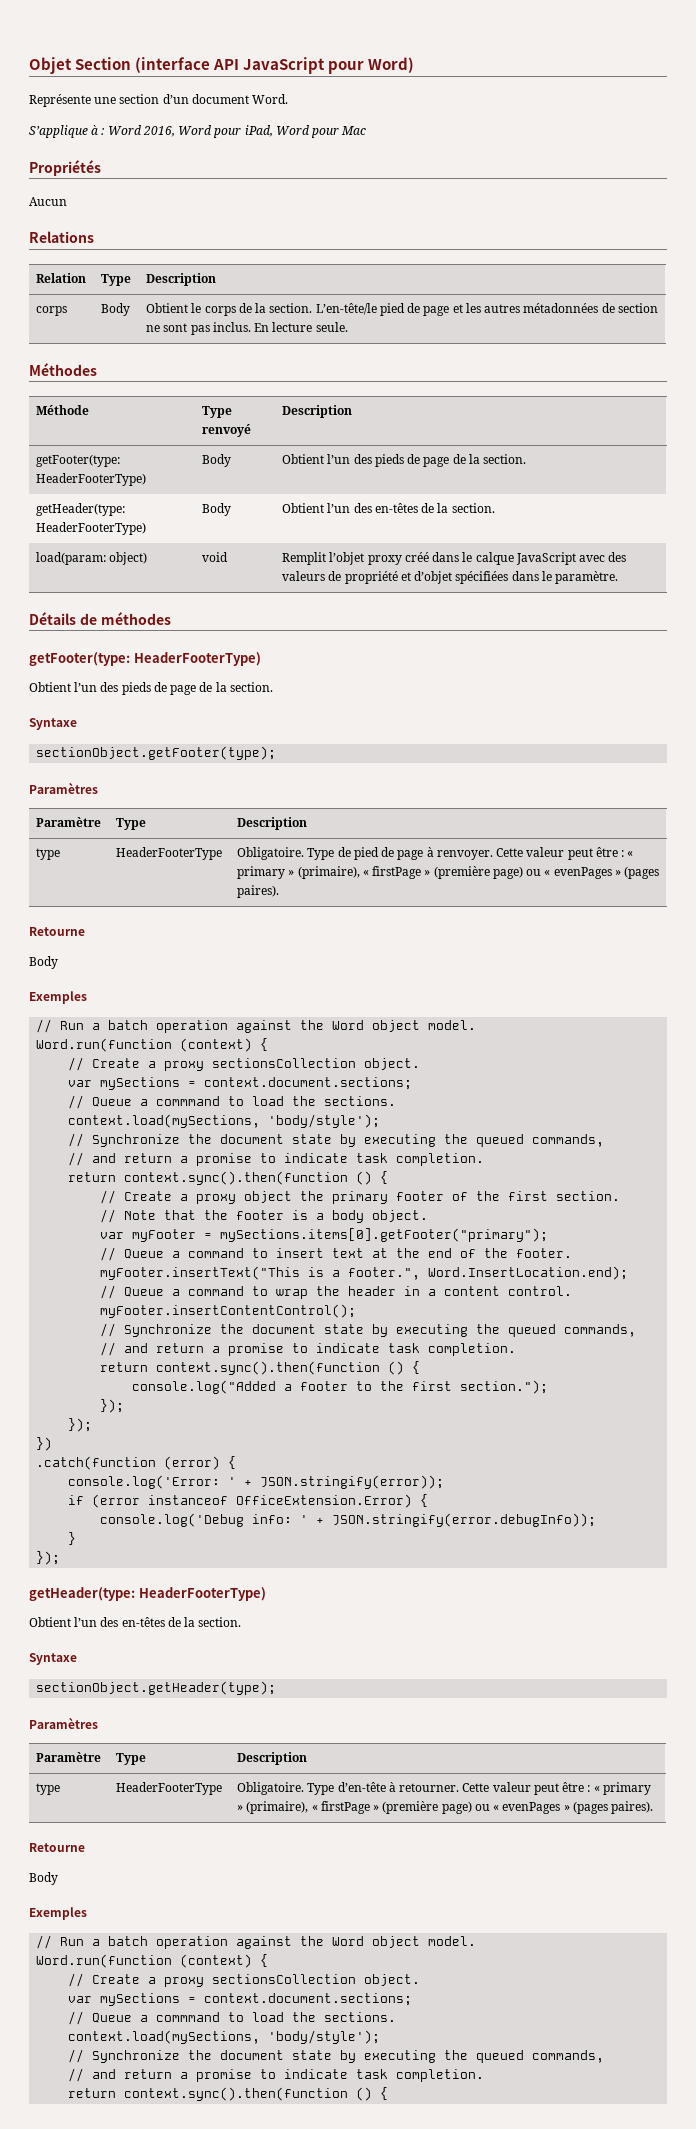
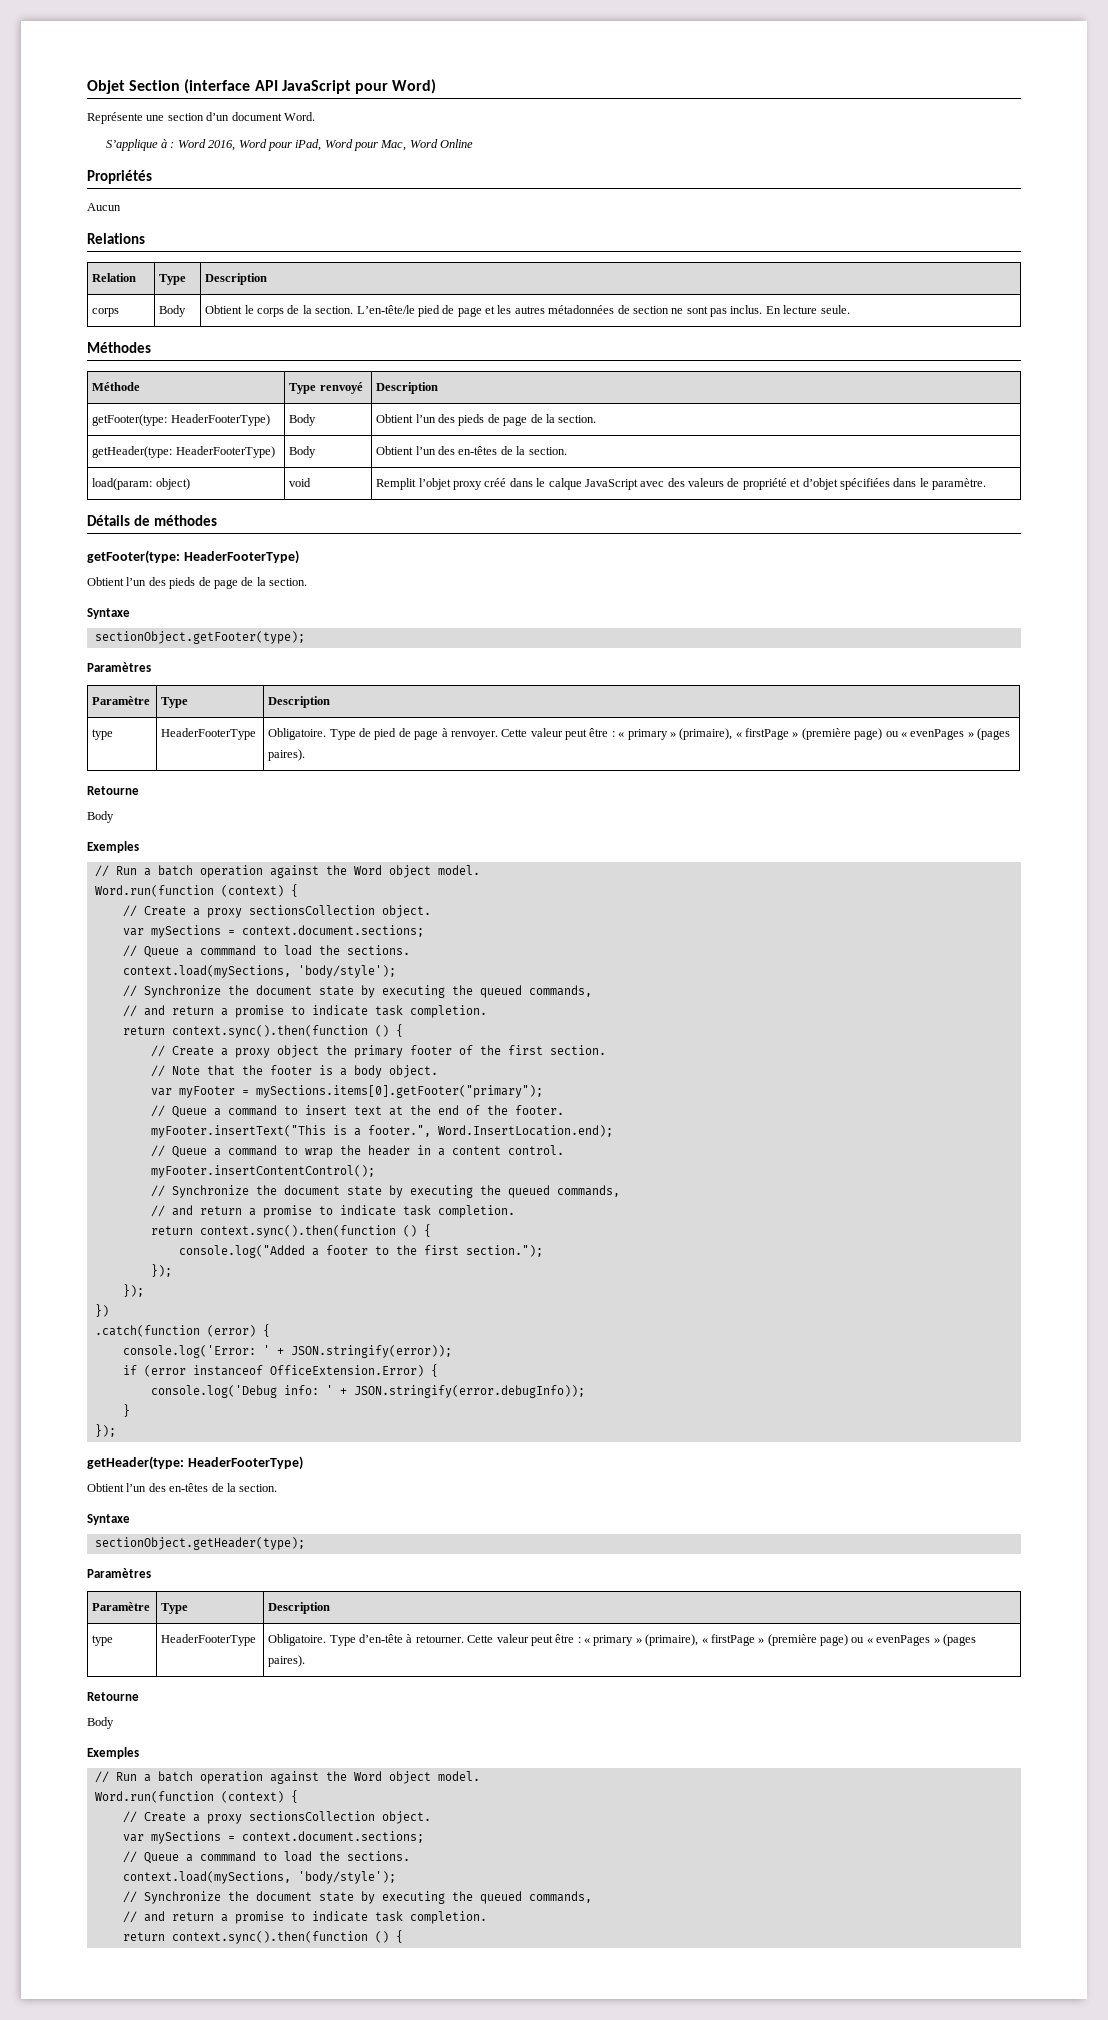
- S’applique à : Word 2016, Word pour iPad, Word pour Mac
+ S’applique à : Word 2016, Word pour iPad, Word pour Mac, Word Online

